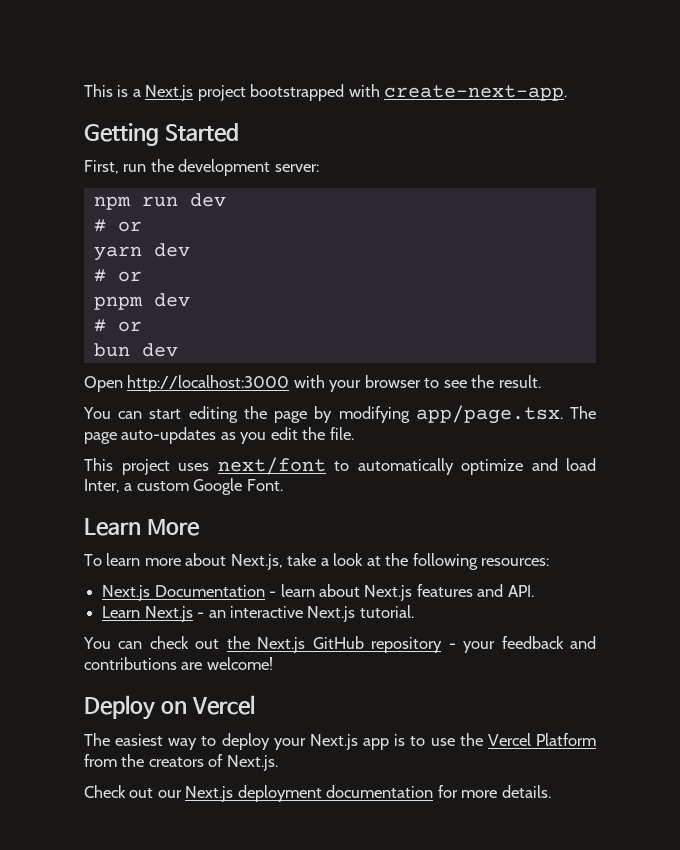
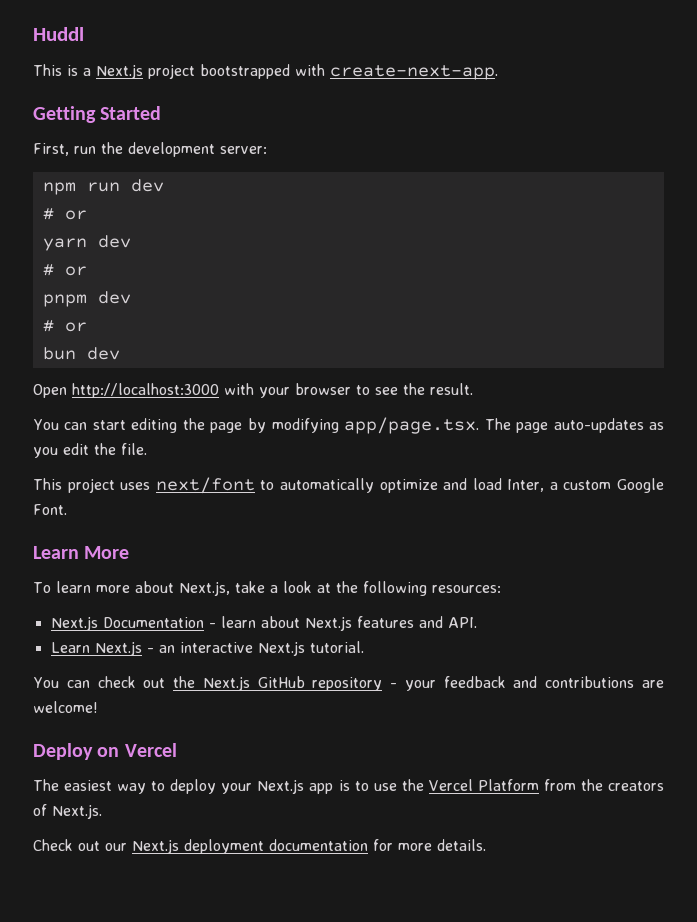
+ Huddl

